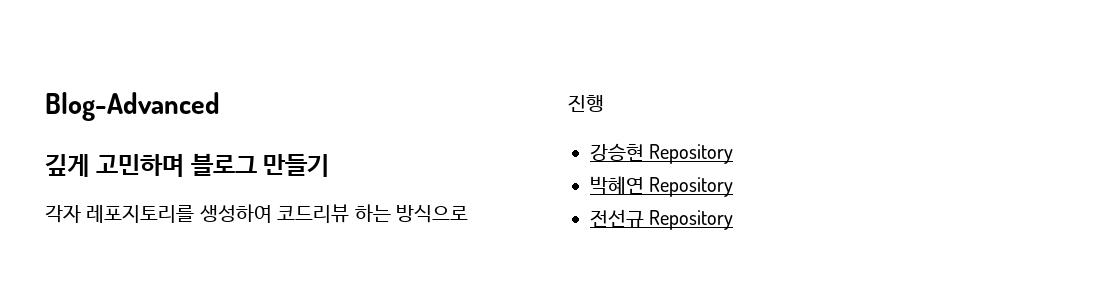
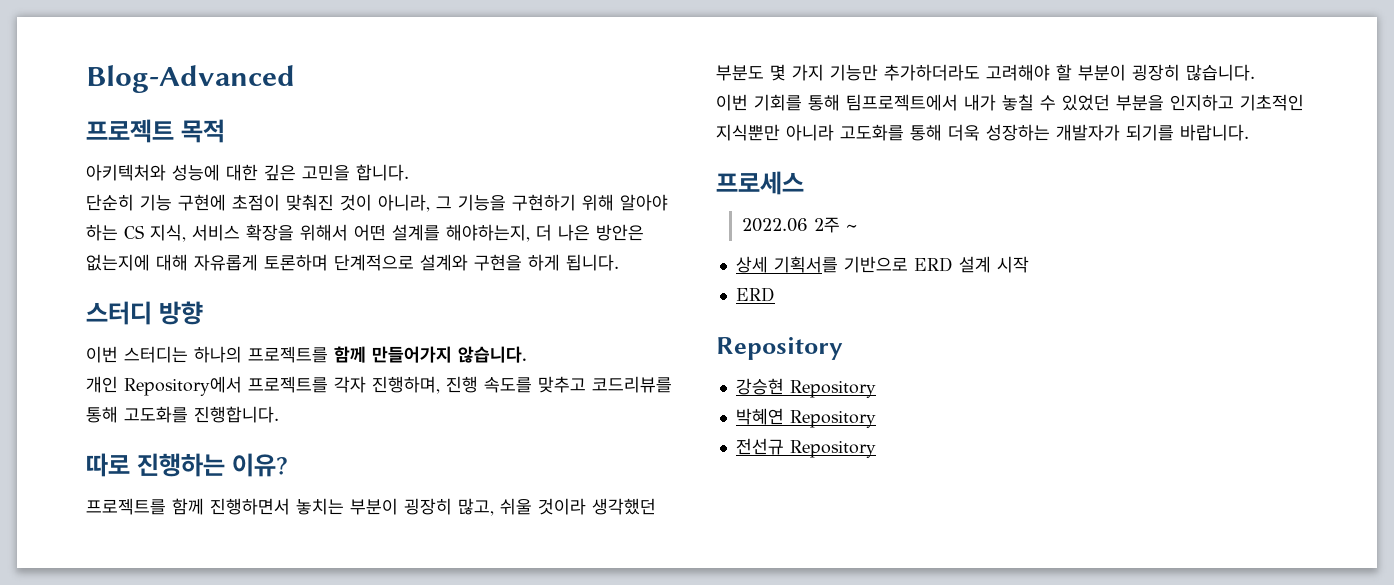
- 깊게 고민하며 블로그 만들기
- 각자 레포지토리를 생성하여 코드리뷰 하는 방식으로 진행
+ 프로젝트 목적
+ 아키텍처와 성능에 대한 깊은 고민을 합니다.
+ 단순히 기능 구현에 초점이 맞춰진 것이 아니라, 그 기능을 구현하기 위해 알아야 하는 CS 지식, 서비스 확장을 위해서 어떤 설계를 해야하는지, 더 나은 방안은 없는지에 대해 자유롭게 토론하며 단계적으로 설계와 구현을 하게 됩니다.
+ 스터디 방향
+ 이번 스터디는 하나의 프로젝트를 함께 만들어가지 않습니다.
+ 개인 Repository에서 프로젝트를 각자 진행하며, 진행 속도를 맞추고 코드리뷰를 통해 고도화를 진행합니다.
+ 따로 진행하는 이유?
+ 프로젝트를 함께 진행하면서 놓치는 부분이 굉장히 많고, 쉬울 것이라 생각했던 부분도 몇 가지 기능만 추가하더라도 고려해야 할 부분이 굉장히 많습니다.
+ 이번 기회를 통해 팀프로젝트에서 내가 놓칠 수 있었던 부분을 인지하고 기초적인 지식뿐만 아니라 고도화를 통해 더욱 성장하는 개발자가 되기를 바랍니다.
+ 프로세스
+ 2022.06 2주 ~
+ 상세 기획서를 기반으로 ERD 설계 시작
+ ERD
+ Repository

